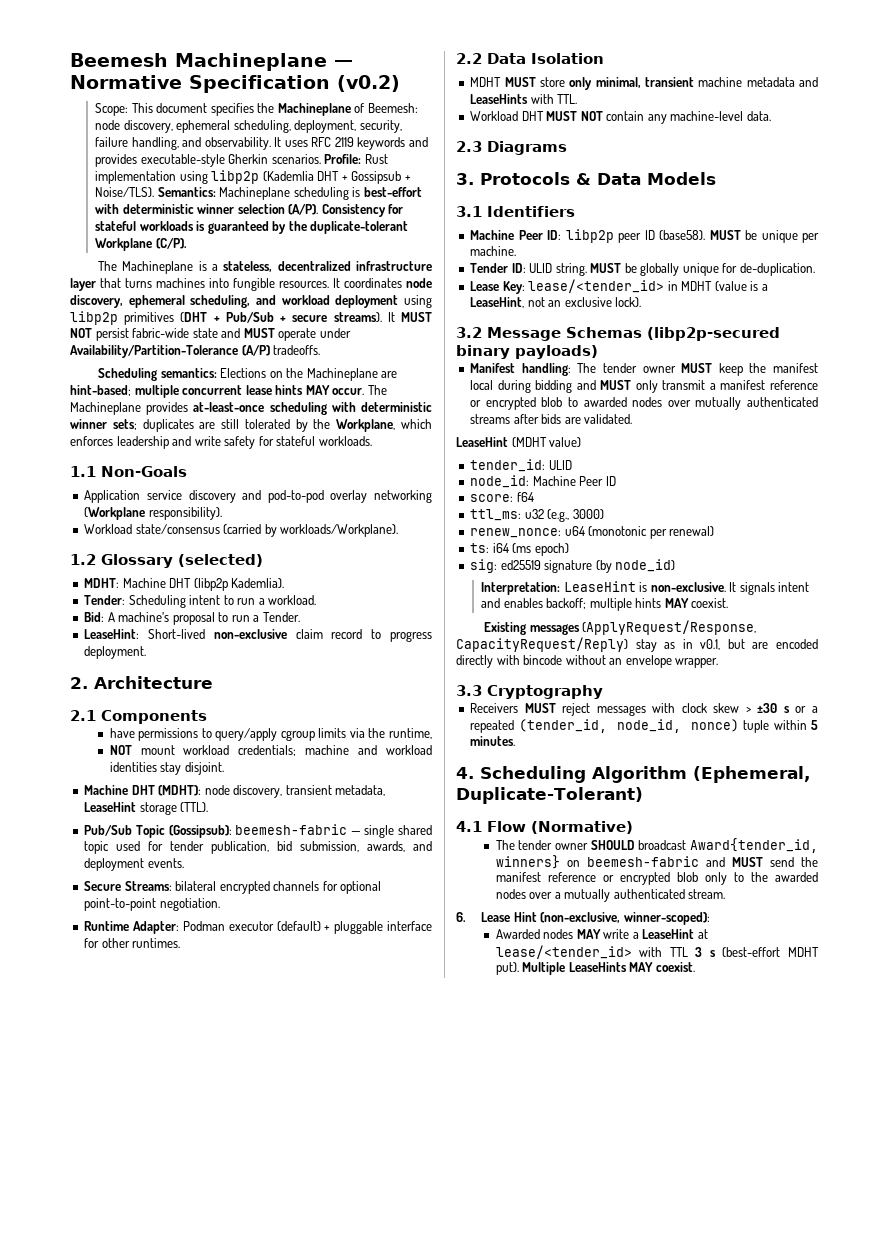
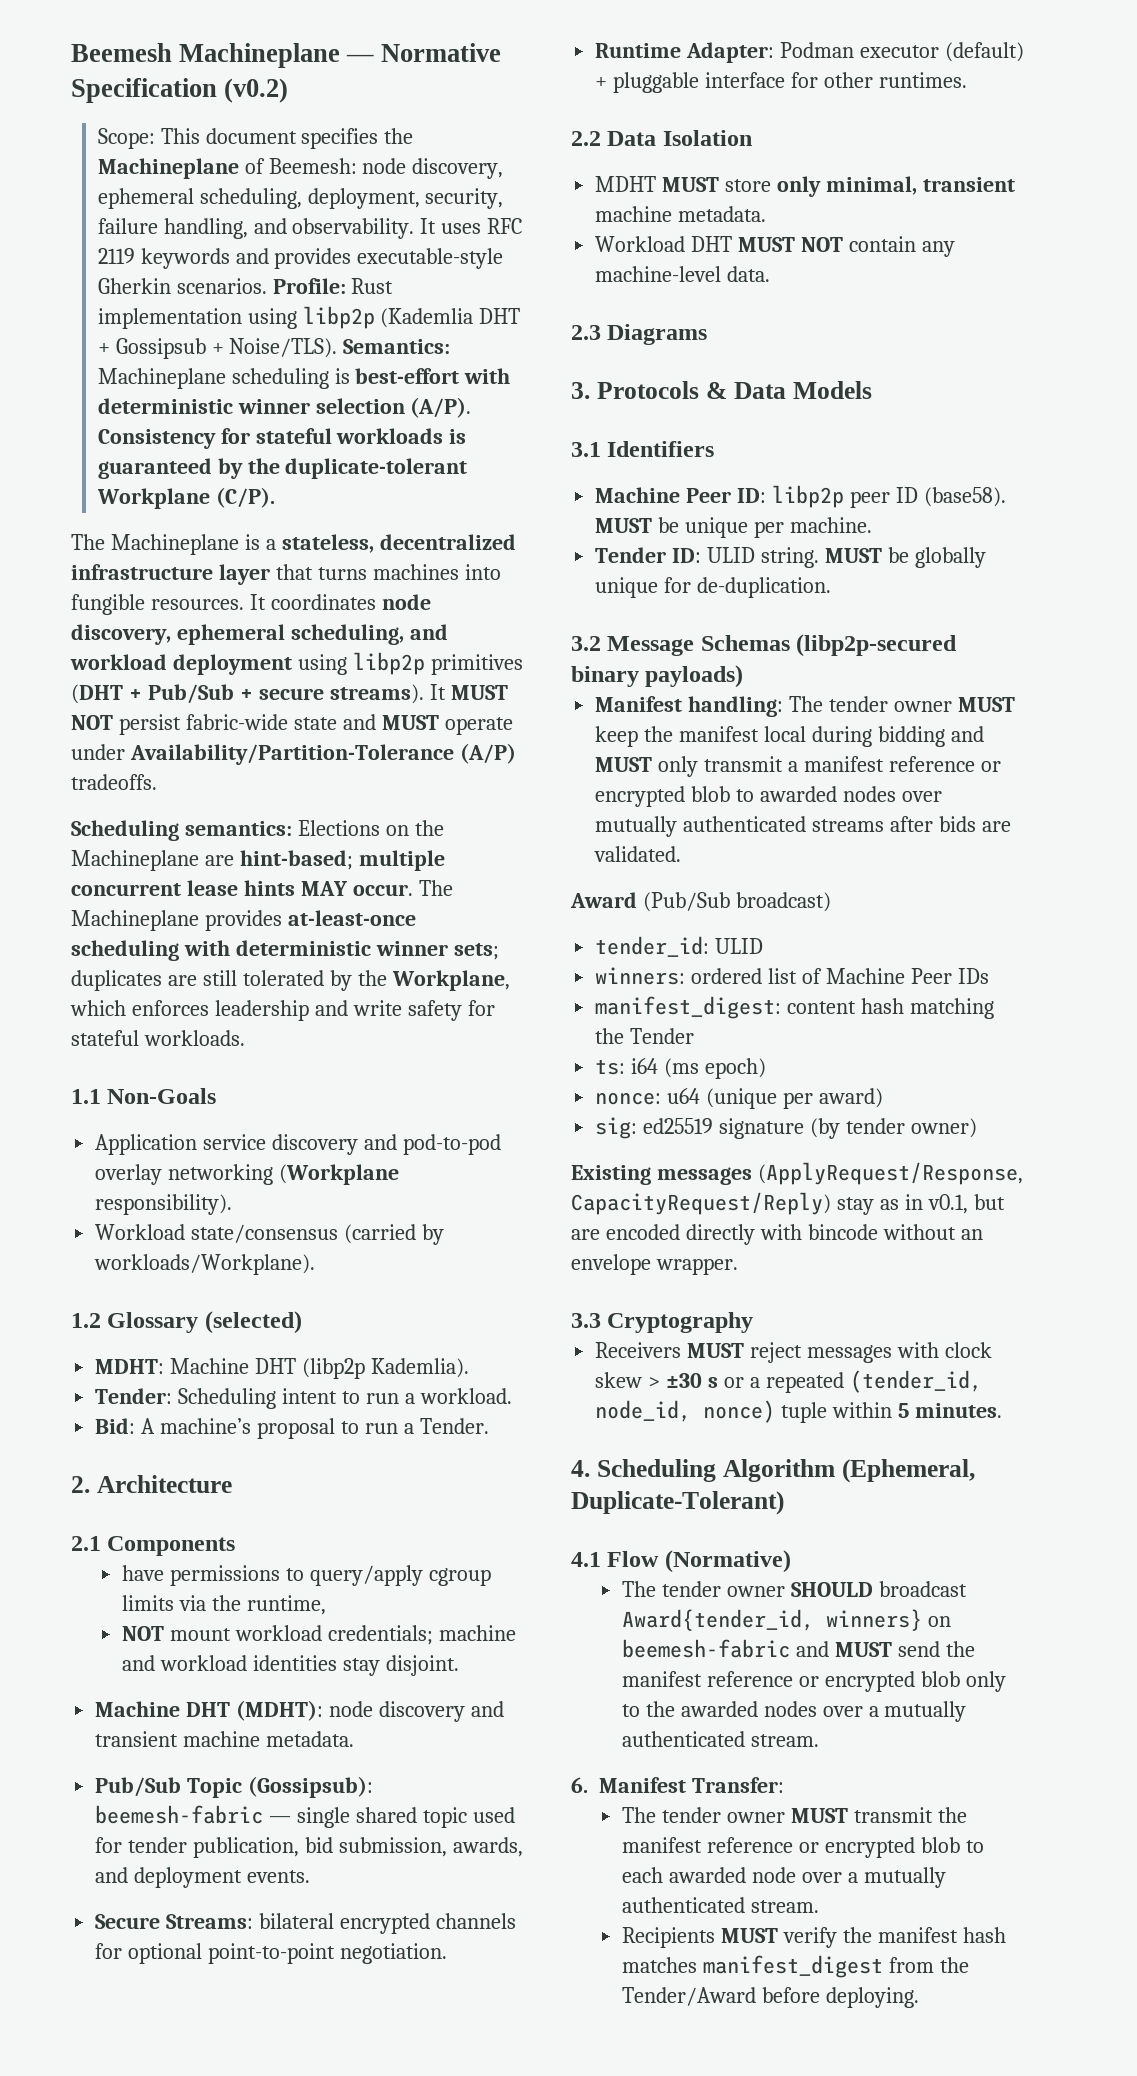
- LeaseHint: Short-lived non-exclusive claim record to progress deployment.
- Machine DHT (MDHT): node discovery, transient metadata, LeaseHint storage (TTL).
+ Machine DHT (MDHT): node discovery and transient machine metadata.
- MDHT MUST store only minimal, transient machine metadata and LeaseHints with TTL.
+ MDHT MUST store only minimal, transient machine metadata.
- Lease Key: lease/<tender_id> in MDHT (value is a LeaseHint, not an exclusive lock).
- LeaseHint (MDHT value)
+ Award (Pub/Sub broadcast)
- node_id: Machine Peer ID
- score: f64
- ttl_ms: u32 (e.g., 3000)
- renew_nonce: u64 (monotonic per renewal)
+ winners: ordered list of Machine Peer IDs
+ manifest_digest: content hash matching the Tender
+ nonce: u64 (unique per award)
- sig: ed25519 signature (by node_id)
- Interpretation: LeaseHint is non-exclusive. It signals intent and enables backoff; multiple hints MAY coexist.
+ sig: ed25519 signature (by tender owner)
- 6. Lease Hint (non-exclusive, winner-scoped):
- Awarded nodes MAY write a LeaseHint at lease/<tender_id> with TTL 3 s (best-effort MDHT put). Multiple LeaseHints MAY coexist.
+ 6. Manifest Transfer:
+ The tender owner MUST transmit the manifest reference or encrypted blob to each awarded node over a mutually authenticated stream.
+ Recipients MUST verify the manifest hash matches manifest_digest from the Tender/Award before deploying.

